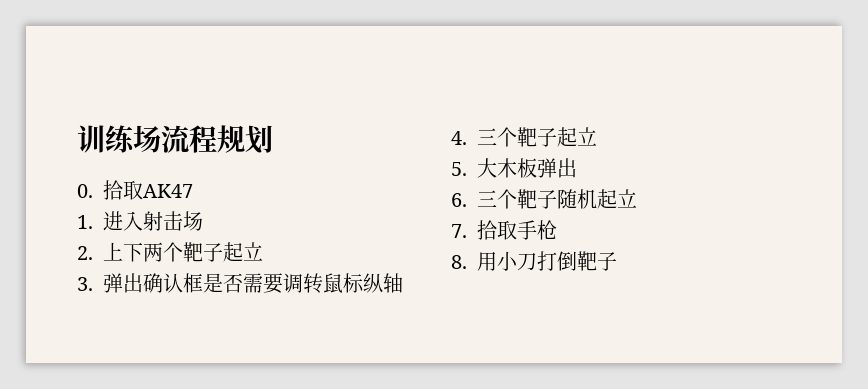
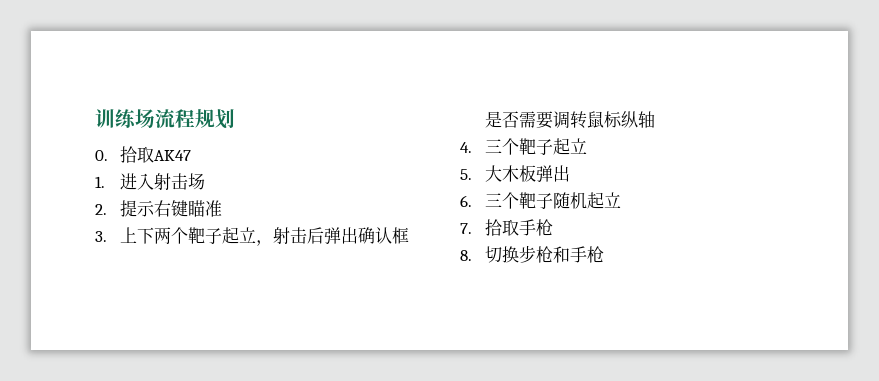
- 2.上下两个靶子起立
- 3.弹出确认框是否需要调转鼠标纵轴
+ 2.提示右键瞄准
+ 3.上下两个靶子起立，射击后弹出确认框是否需要调转鼠标纵轴
- 8.用小刀打倒靶子
+ 8.切换步枪和手枪

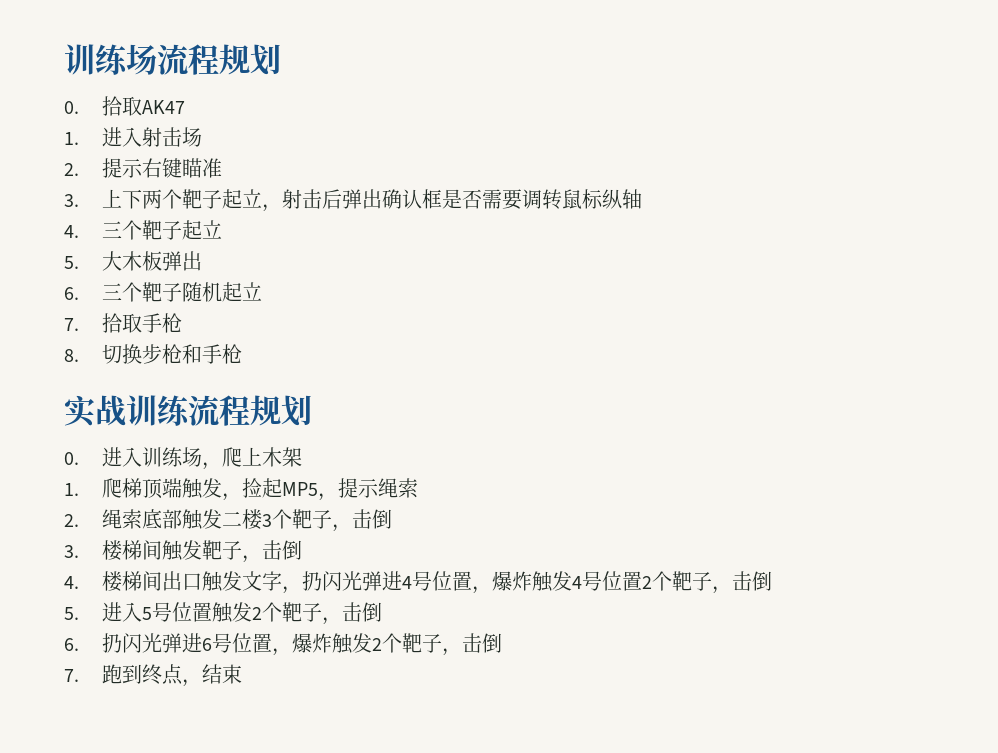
+ 实战训练流程规划
+ 0.进入训练场，爬上木架
+ 1.爬梯顶端触发，捡起MP5，提示绳索
+ 2.绳索底部触发二楼3个靶子，击倒
+ 3.楼梯间触发靶子，击倒
+ 4.楼梯间出口触发文字，扔闪光弹进4号位置，爆炸触发4号位置2个靶子，击倒
+ 5.进入5号位置触发2个靶子，击倒
+ 6.扔闪光弹进6号位置，爆炸触发2个靶子，击倒
+ 7.跑到终点，结束

